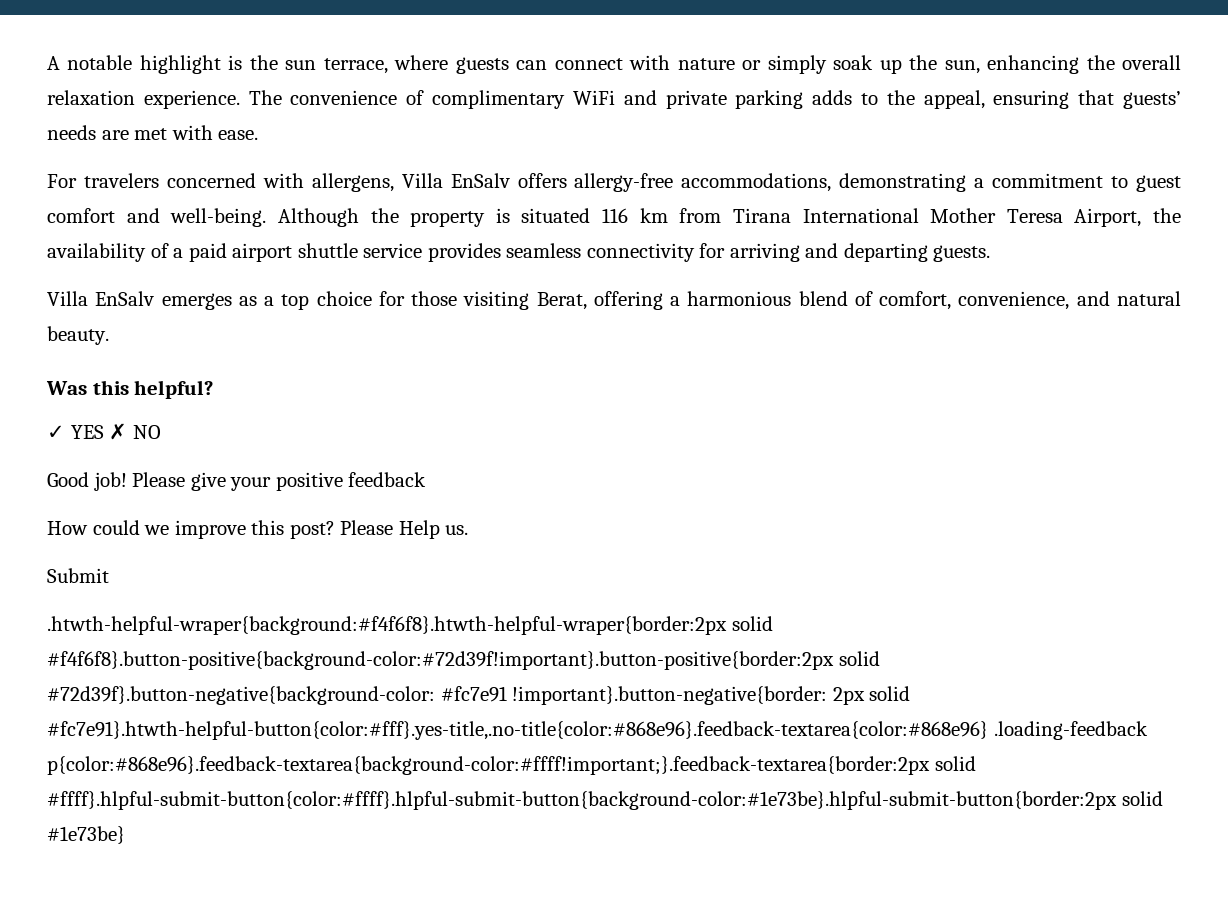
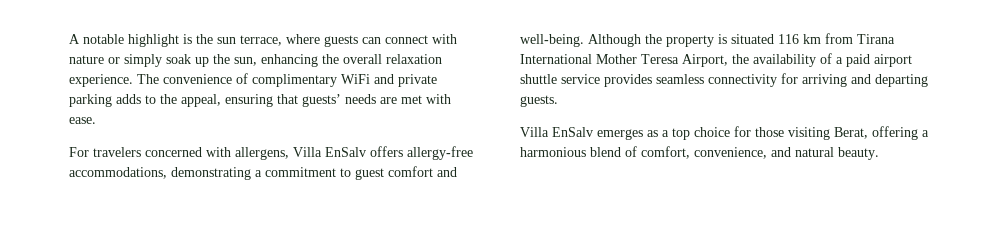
- Was this helpful?
- ✓ YES ✗ NO
- Good job! Please give your positive feedback
- How could we improve this post? Please Help us.
- Submit
- .htwth-helpful-wraper{background:#f4f6f8}.htwth-helpful-wraper{border:2px solid #f4f6f8}.button-positive{background-color:#72d39f!important}.button-positive{border:2px solid #72d39f}.button-negative{background-color: #fc7e91 !important}.button-negative{border: 2px solid #fc7e91}.htwth-helpful-button{color:#fff}.yes-title,.no-title{color:#868e96}.feedback-textarea{color:#868e96} .loading-feedback p{color:#868e96}.feedback-textarea{background-color:#ffff!important;}.feedback-textarea{border:2px solid #ffff}.hlpful-submit-button{color:#ffff}.hlpful-submit-button{background-color:#1e73be}.hlpful-submit-button{border:2px solid #1e73be}

